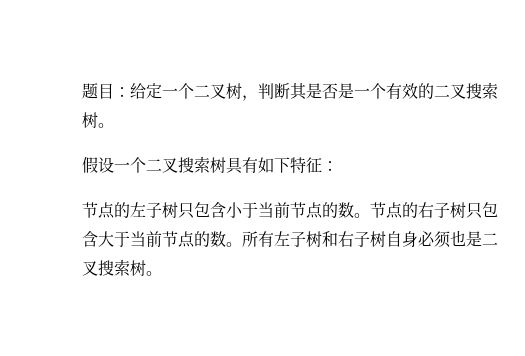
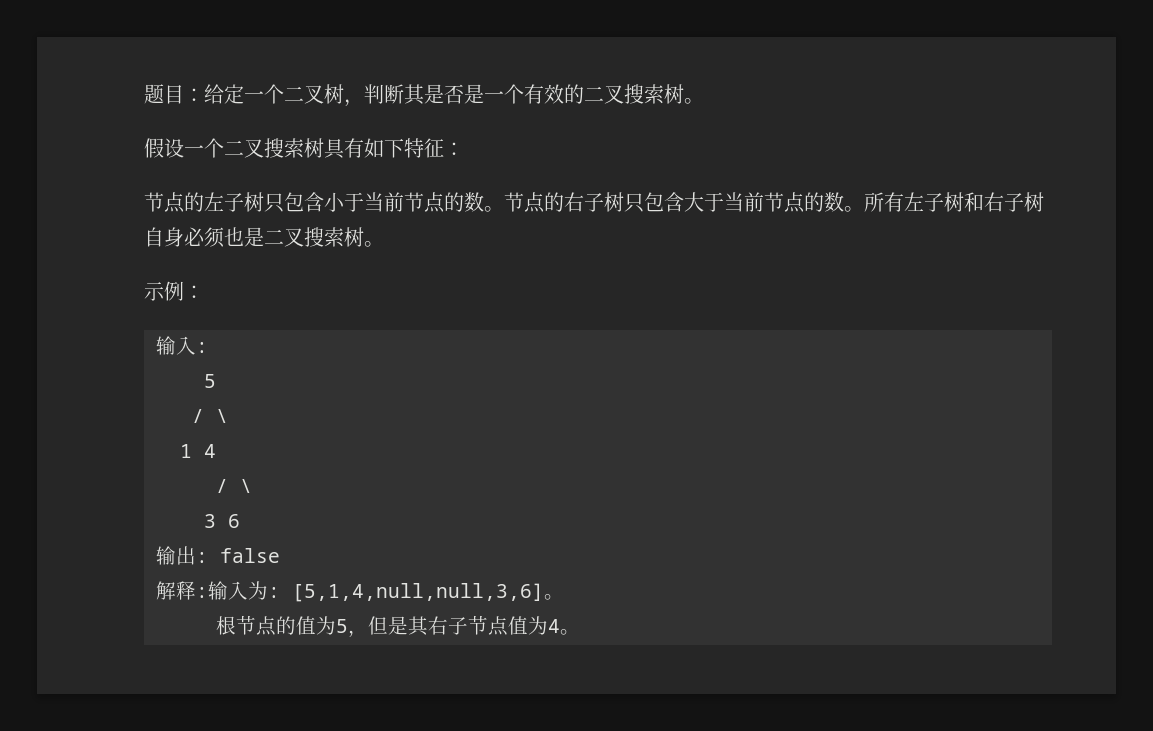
+ 示例：
+ 输入:
+ 5
+ / \
+ 1 4
+ / \
+ 3 6
+ 输出: false
+ 解释:输入为: [5,1,4,null,null,3,6]。
+ 根节点的值为5，但是其右子节点值为4。

